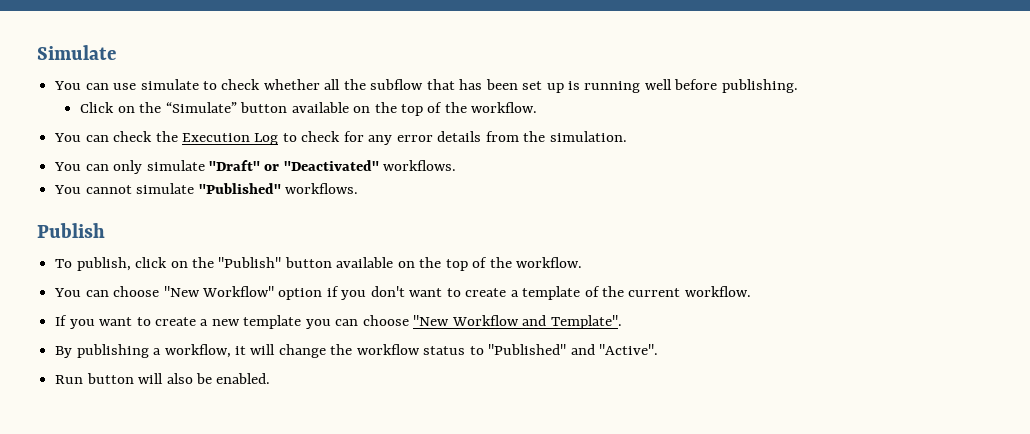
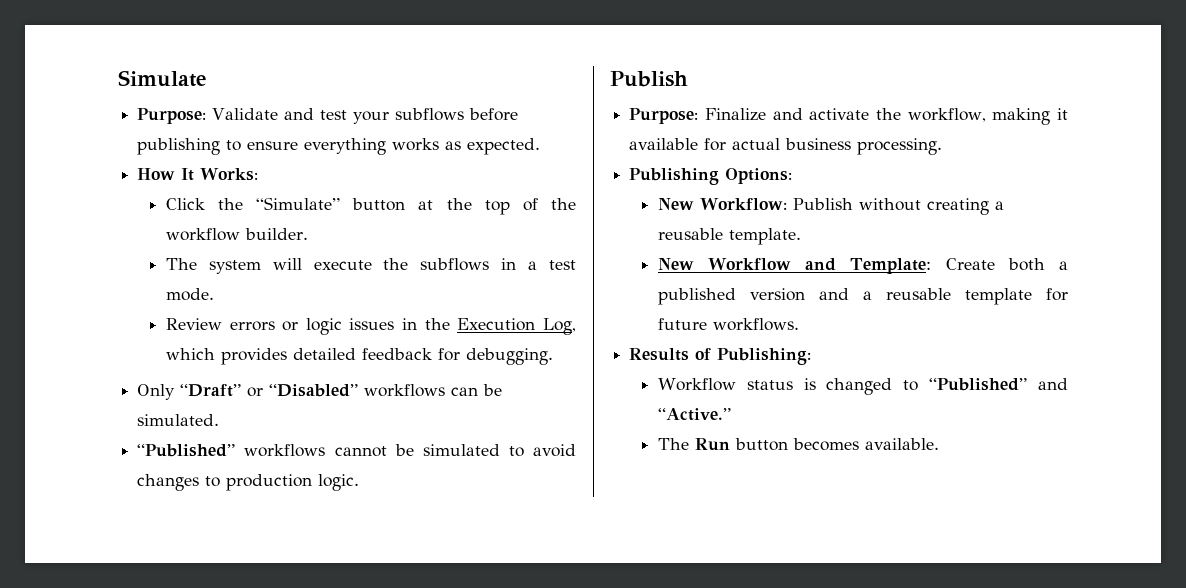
- You can use simulate to check whether all the subflow that has been set up is running well before publishing.
+ Purpose: Validate and test your subflows before publishing to ensure everything works as expected.
+ How It Works:
- Click on the “Simulate” button available on the top of the workflow.
- You can check the Execution Log to check for any error details from the simulation.
- You can only simulate "Draft" or "Deactivated" workflows.
- You cannot simulate "Published" workflows.
+ Click the “Simulate” button at the top of the workflow builder.
+ The system will execute the subflows in a test mode.
+ Review errors or logic issues in the Execution Log, which provides detailed feedback for debugging.
+ Only “Draft” or “Disabled” workflows can be simulated.
+ “Published” workflows cannot be simulated to avoid changes to production logic.
  Publish
- To publish, click on the "Publish" button available on the top of the workflow.
- You can choose "New Workflow" option if you don't want to create a template of the current workflow.
- If you want to create a new template you can choose "New Workflow and Template".
- By publishing a workflow, it will change the workflow status to "Published" and "Active".
- Run button will also be enabled.
+ Purpose: Finalize and activate the workflow, making it available for actual business processing.
+ Publishing Options:
+ New Workflow: Publish without creating a reusable template.
+ New Workflow and Template: Create both a published version and a reusable template for future workflows.
+ Results of Publishing:
+ Workflow status is changed to “Published” and “Active.”
+ The Run button becomes available.

